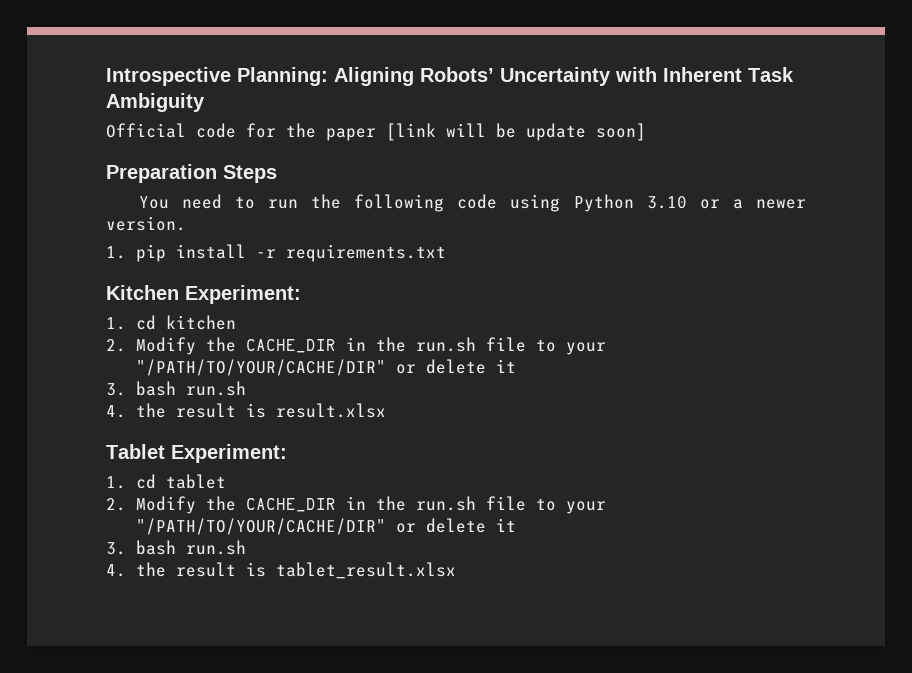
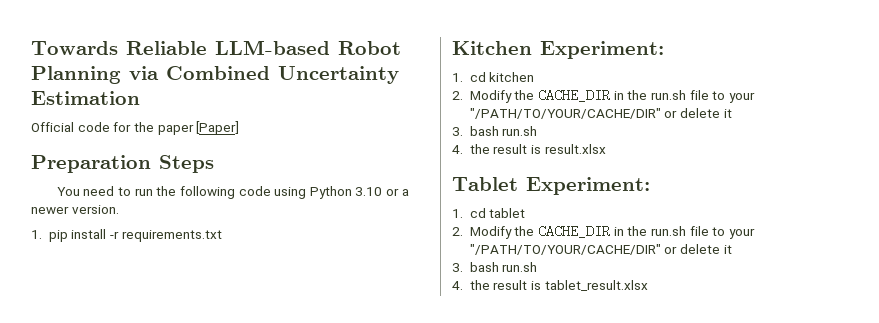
- Introspective Planning: Aligning Robots’ Uncertainty with Inherent Task Ambiguity
+ Towards Reliable LLM-based Robot Planning via Combined Uncertainty Estimation
- Official code for the paper [link will be update soon]
+ Official code for the paper [Paper]

